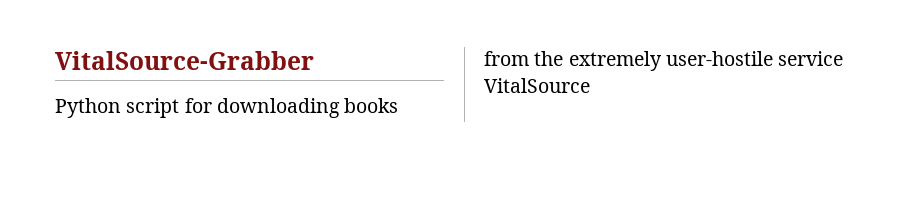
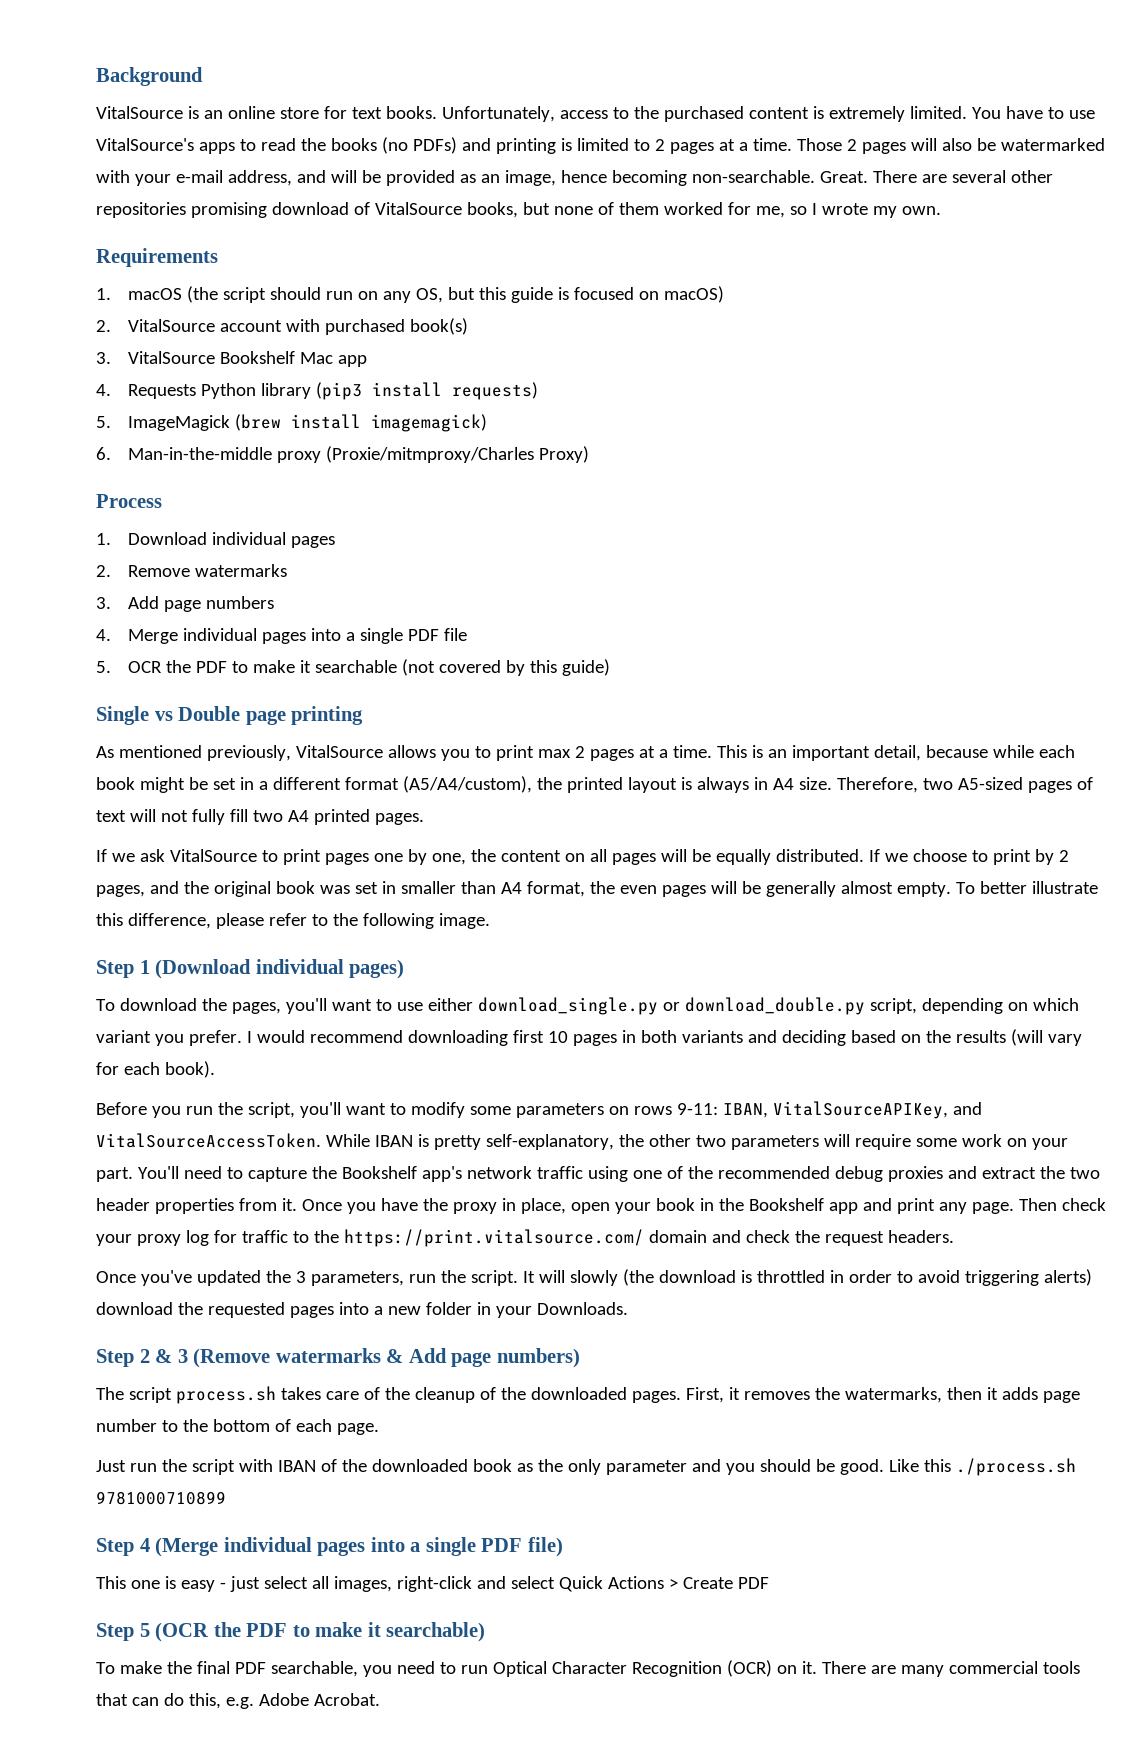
- VitalSource-Grabber
- Python script for downloading books from the extremely user-hostile service VitalSource
+ Background
+ VitalSource is an online store for text books. Unfortunately, access to the purchased content is extremely limited. You have to use VitalSource's apps to read the books (no PDFs) and printing is limited to 2 pages at a time. Those 2 pages will also be watermarked with your e-mail address, and will be provided as an image, hence becoming non-searchable. Great. There are several other repositories promising download of VitalSource books, but none of them worked for me, so I wrote my own.
+ Requirements
+ 1. macOS (the script should run on any OS, but this guide is focused on macOS)
+ 2. VitalSource account with purchased book(s)
+ 3. VitalSource Bookshelf Mac app
+ 4. Requests Python library (pip3 install requests)
+ 5. ImageMagick (brew install imagemagick)
+ 6. Man-in-the-middle proxy (Proxie/mitmproxy/Charles Proxy)
+ Process
+ 1. Download individual pages
+ 2. Remove watermarks
+ 3. Add page numbers
+ 4. Merge individual pages into a single PDF file
+ 5. OCR the PDF to make it searchable (not covered by this guide)
+ Single vs Double page printing
+ As mentioned previously, VitalSource allows you to print max 2 pages at a time. This is an important detail, because while each book might be set in a different format (A5/A4/custom), the printed layout is always in A4 size. Therefore, two A5-sized pages of text will not fully fill two A4 printed pages.
+ If we ask VitalSource to print pages one by one, the content on all pages will be equally distributed. If we choose to print by 2 pages, and the original book was set in smaller than A4 format, the even pages will be generally almost empty. To better illustrate this difference, please refer to the following image.
+ Step 1 (Download individual pages)
+ To download the pages, you'll want to use either download_single.py or download_double.py script, depending on which variant you prefer. I would recommend downloading first 10 pages in both variants and deciding based on the results (will vary for each book).
+ Before you run the script, you'll want to modify some parameters on rows 9-11: IBAN, VitalSourceAPIKey, and VitalSourceAccessToken. While IBAN is pretty self-explanatory, the other two parameters will require some work on your part. You'll need to capture the Bookshelf app's network traffic using one of the recommended debug proxies and extract the two header properties from it. Once you have the proxy in place, open your book in the Bookshelf app and print any page. Then check your proxy log for traffic to the https://print.vitalsource.com/ domain and check the request headers.
+ Once you've updated the 3 parameters, run the script. It will slowly (the download is throttled in order to avoid triggering alerts) download the requested pages into a new folder in your Downloads.
+ Step 2 & 3 (Remove watermarks & Add page numbers)
+ The script process.sh takes care of the cleanup of the downloaded pages. First, it removes the watermarks, then it adds page number to the bottom of each page.
+ Just run the script with IBAN of the downloaded book as the only parameter and you should be good. Like this ./process.sh 9781000710899
+ Step 4 (Merge individual pages into a single PDF file)
+ This one is easy - just select all images, right-click and select Quick Actions > Create PDF
+ Step 5 (OCR the PDF to make it searchable)
+ To make the final PDF searchable, you need to run Optical Character Recognition (OCR) on it. There are many commercial tools that can do this, e.g. Adobe Acrobat.

